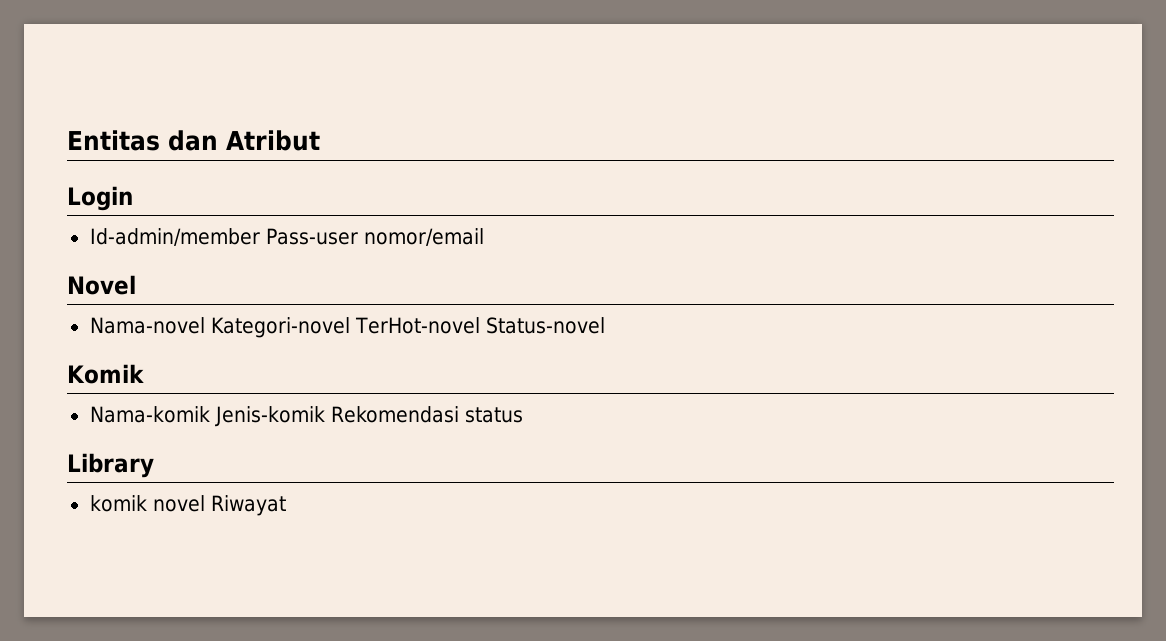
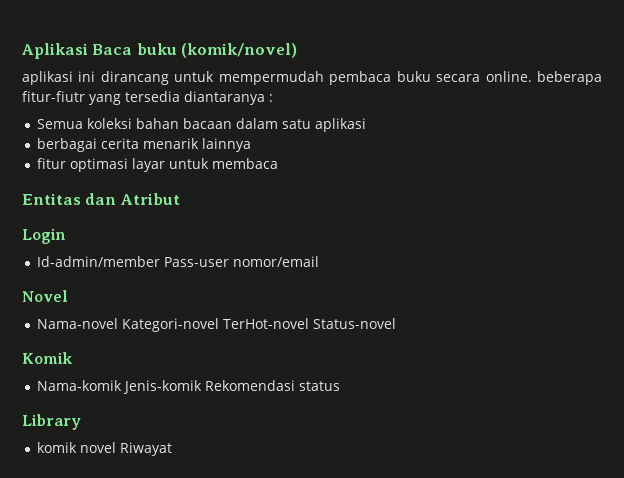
+ Aplikasi Baca buku (komik/novel)
+ aplikasi ini dirancang untuk mempermudah pembaca buku secara online. beberapa fitur-fiutr yang tersedia diantaranya :
+ Semua koleksi bahan bacaan dalam satu aplikasi
+ berbagai cerita menarik lainnya
+ fitur optimasi layar untuk membaca

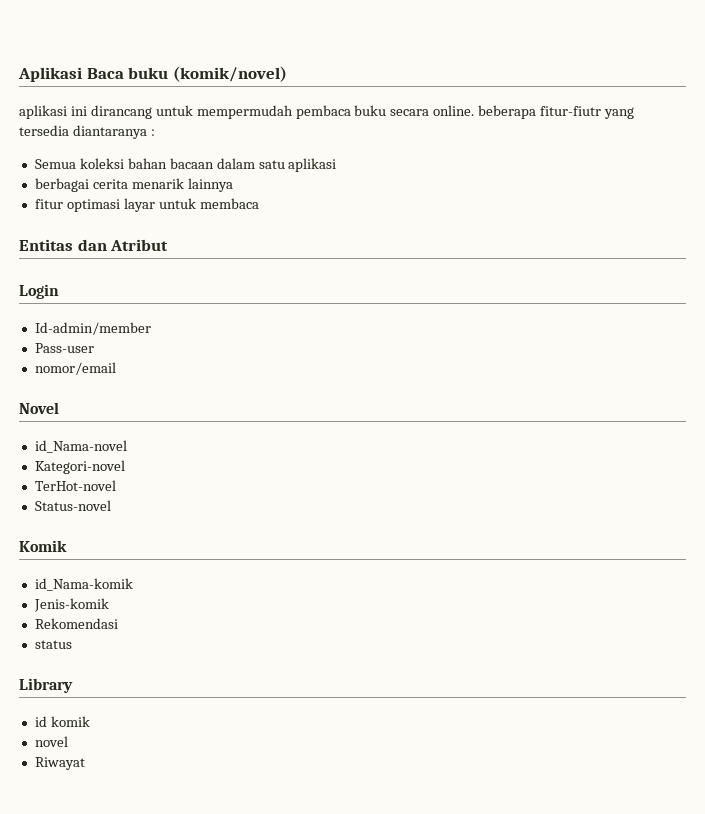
- Id-admin/member Pass-user nomor/email
+ Id-admin/member
+ Pass-user
+ nomor/email
- Nama-novel Kategori-novel TerHot-novel Status-novel
+ id_Nama-novel
+ Kategori-novel
+ TerHot-novel
+ Status-novel
- Nama-komik Jenis-komik Rekomendasi status
+ id_Nama-komik
+ Jenis-komik
+ Rekomendasi
+ status
- komik novel Riwayat
+ id komik
+ novel
+ Riwayat

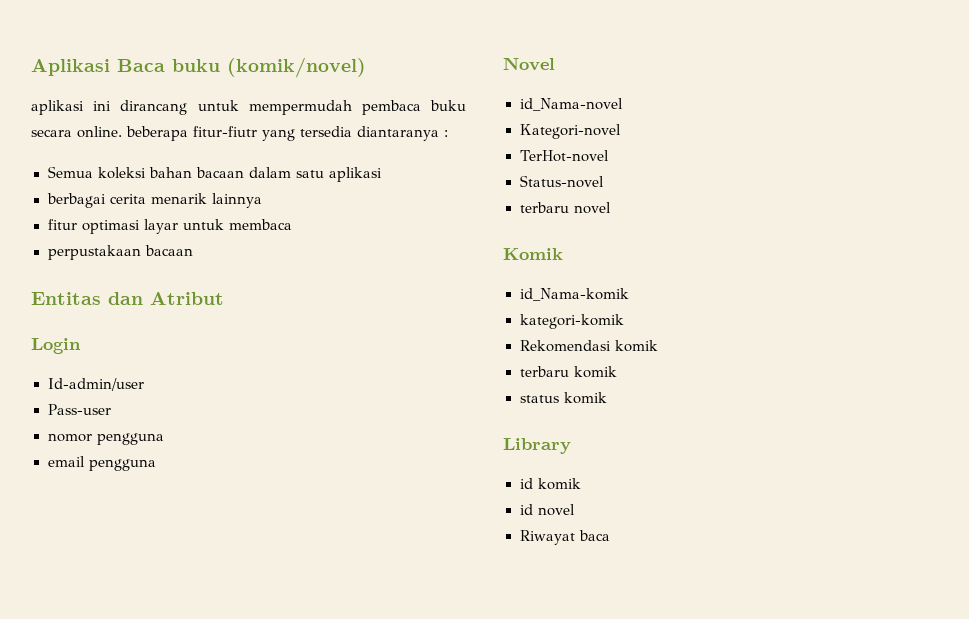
+ perpustakaan bacaan
- Id-admin/member
+ Id-admin/user
- nomor/email
+ nomor pengguna
+ email pengguna
+ terbaru novel
- Jenis-komik
+ kategori-komik
- Rekomendasi
+ Rekomendasi komik
+ terbaru komik
- status
+ status komik
- novel
+ id novel
- Riwayat
+ Riwayat baca

